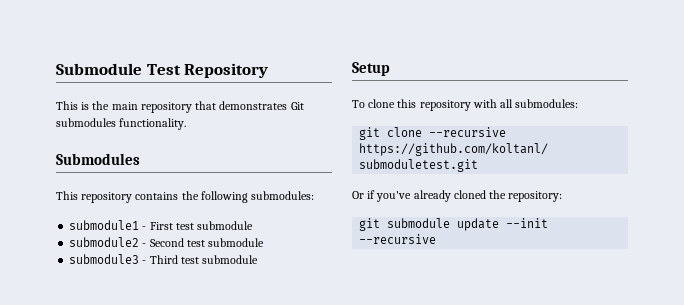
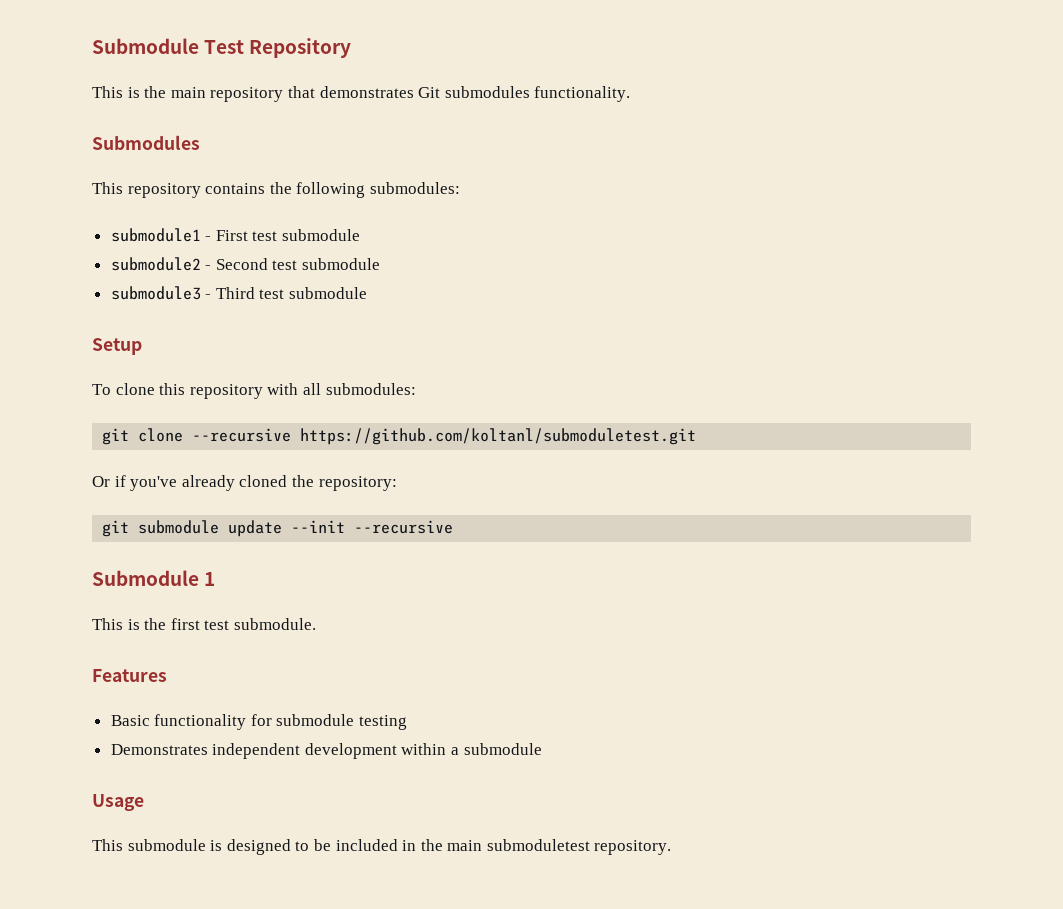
+ Submodule 1
+ This is the first test submodule.
+ Features
+ Basic functionality for submodule testing
+ Demonstrates independent development within a submodule
+ Usage
+ This submodule is designed to be included in the main submoduletest repository.

